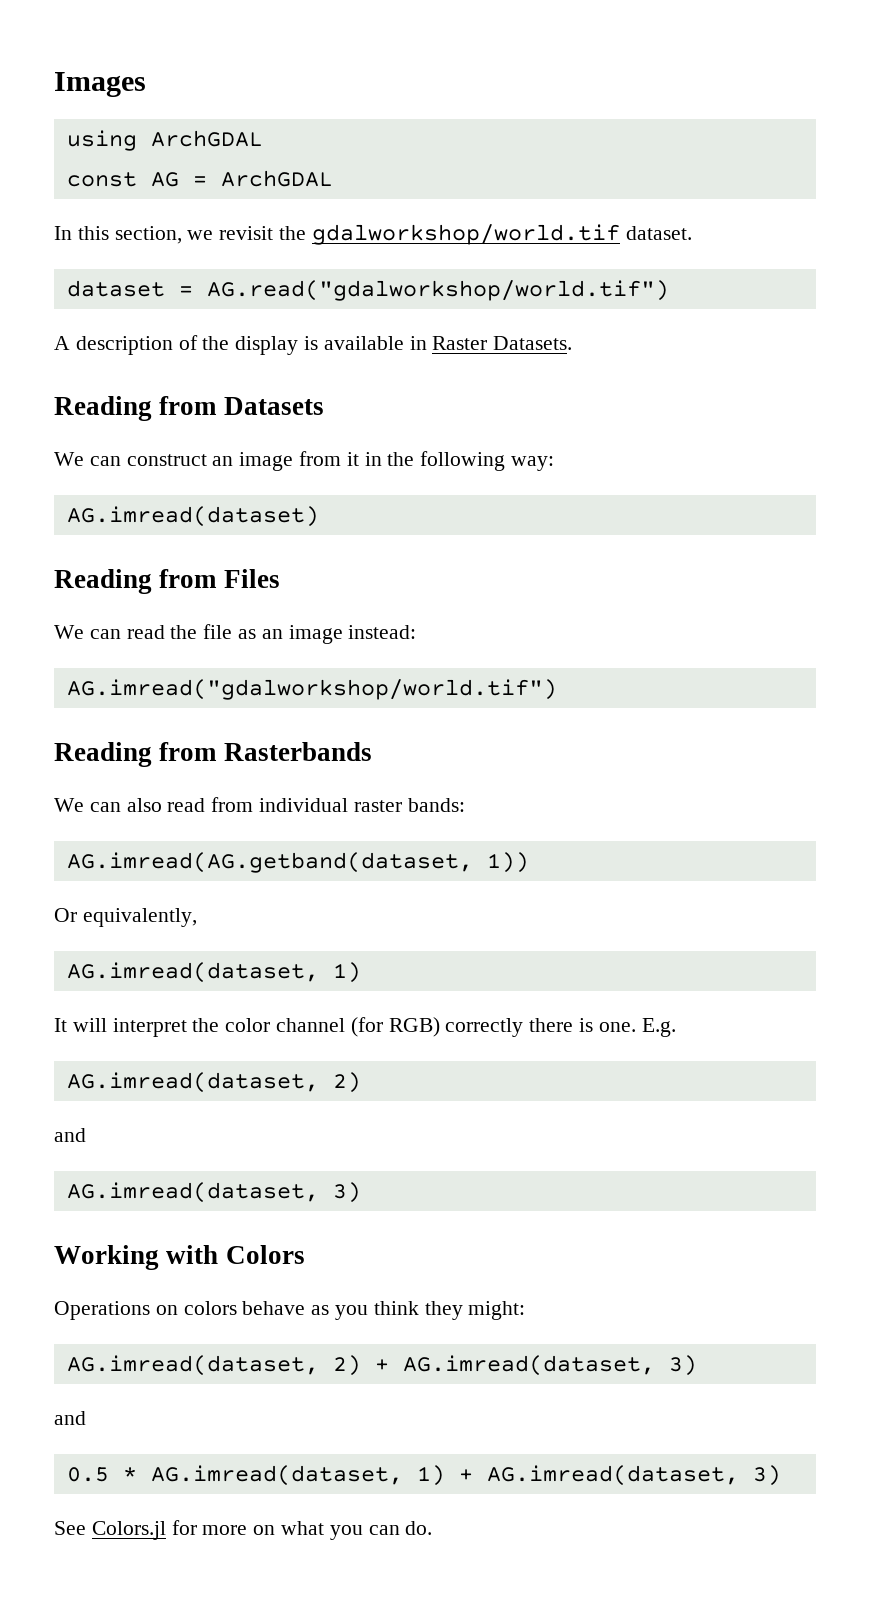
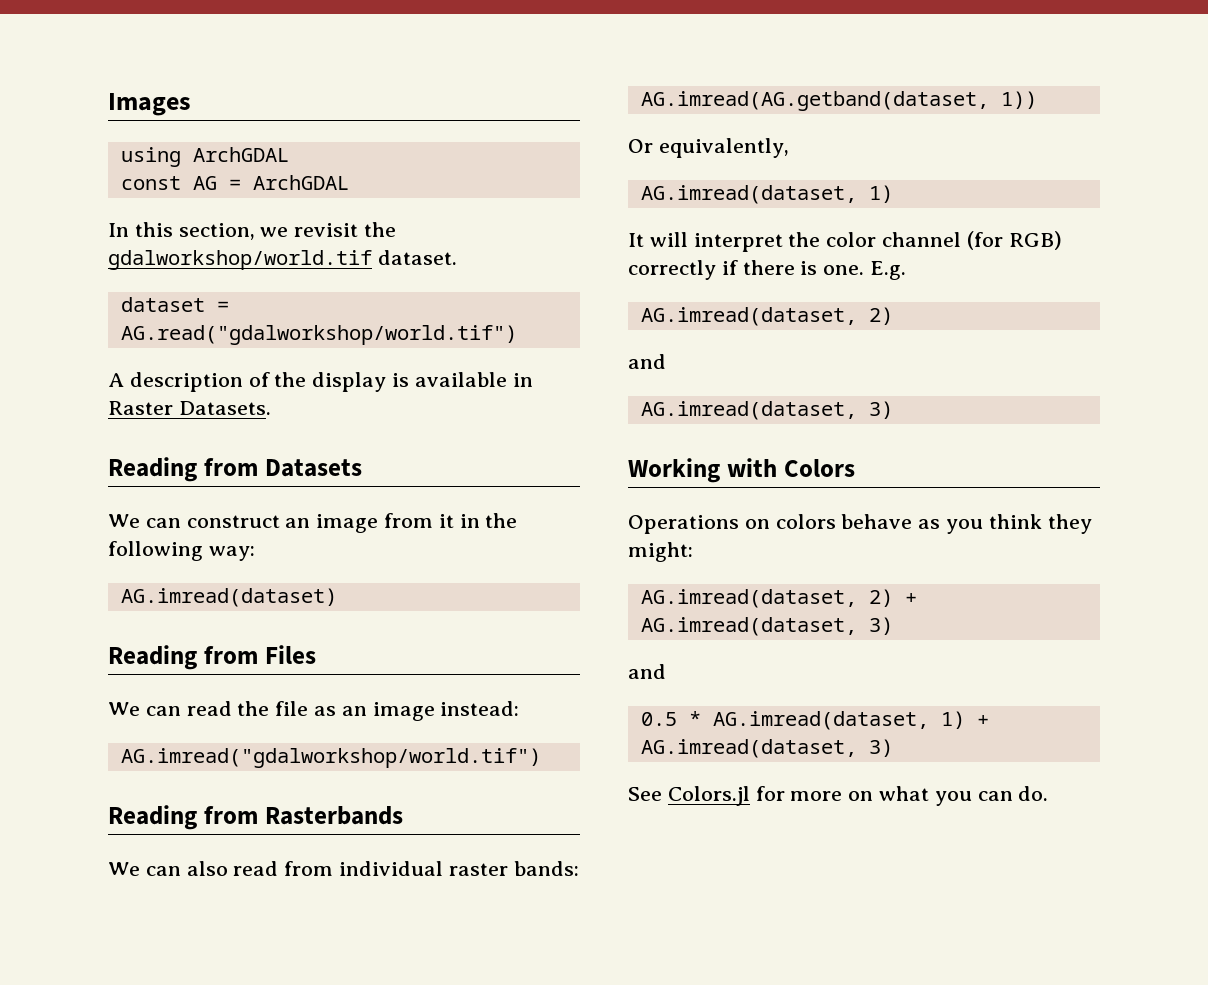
- It will interpret the color channel (for RGB) correctly there is one.
+ It will interpret the color channel (for RGB) correctly if there is one.

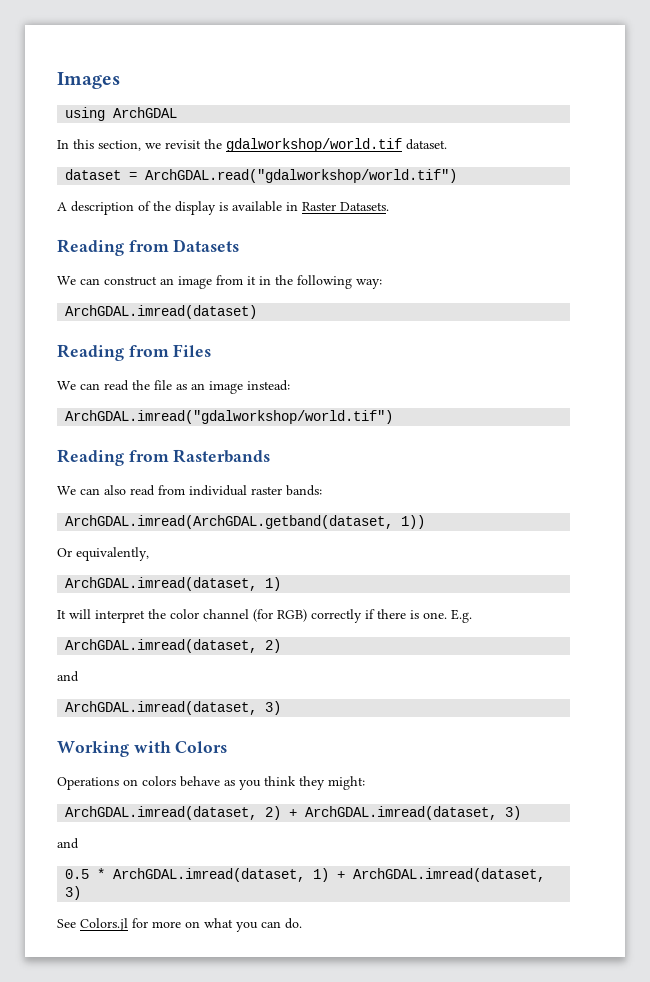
- const AG = ArchGDAL
- dataset = AG.read("gdalworkshop/world.tif")
+ dataset = ArchGDAL.read("gdalworkshop/world.tif")
- AG.imread(dataset)
+ ArchGDAL.imread(dataset)
- AG.imread("gdalworkshop/world.tif")
+ ArchGDAL.imread("gdalworkshop/world.tif")
- AG.imread(AG.getband(dataset, 1))
+ ArchGDAL.imread(ArchGDAL.getband(dataset, 1))
  Or equivalently,
- AG.imread(dataset, 1)
+ ArchGDAL.imread(dataset, 1)
  E.g.
- AG.imread(dataset, 2)
+ ArchGDAL.imread(dataset, 2)
  and
- AG.imread(dataset, 3)
+ ArchGDAL.imread(dataset, 3)
- AG.imread(dataset, 2) + AG.imread(dataset, 3)
+ ArchGDAL.imread(dataset, 2) + ArchGDAL.imread(dataset, 3)
- 0.5 * AG.imread(dataset, 1) + AG.imread(dataset, 3)
+ 0.5 * ArchGDAL.imread(dataset, 1) + ArchGDAL.imread(dataset, 3)

